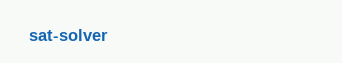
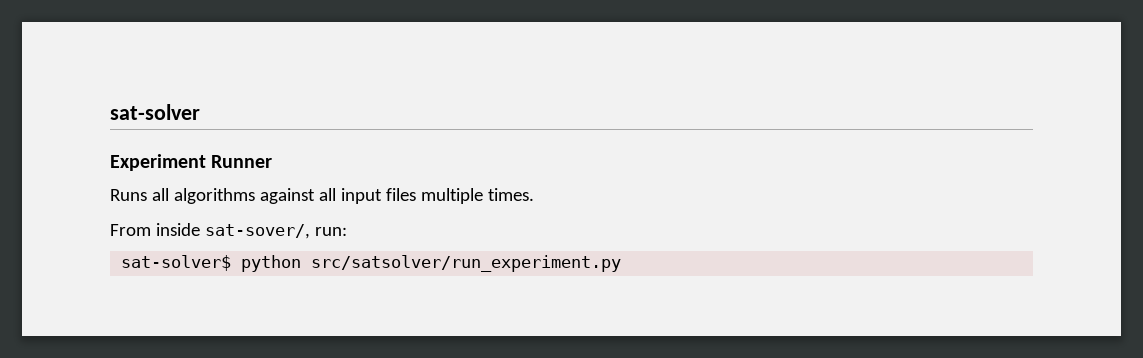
+ Experiment Runner
+ Runs all algorithms against all input files multiple times.
+ From inside sat-sover/, run:
+ sat-solver$ python src/satsolver/run_experiment.py

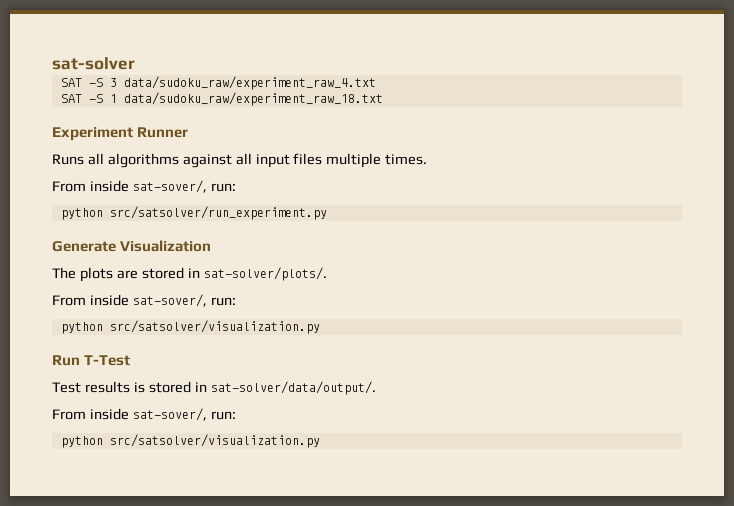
+ SAT -S 3 data/sudoku_raw/experiment_raw_4.txt
+ SAT -S 1 data/sudoku_raw/experiment_raw_18.txt
- sat-solver$ python src/satsolver/run_experiment.py
+ python src/satsolver/run_experiment.py
+ Generate Visualization
+ The plots are stored in sat-solver/plots/.
+ From inside sat-sover/, run:
+ python src/satsolver/visualization.py
+ Run T-Test
+ Test results is stored in sat-solver/data/output/.
+ From inside sat-sover/, run:
+ python src/satsolver/visualization.py

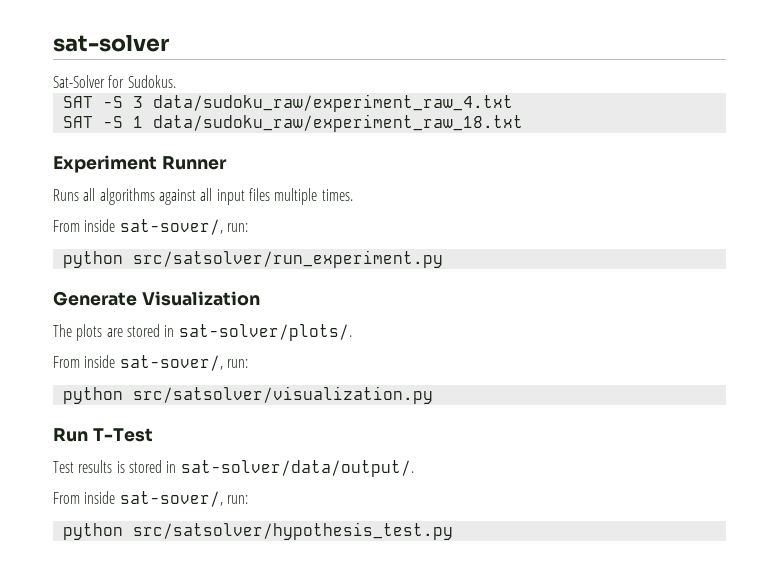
+ Sat-Solver for Sudokus.
  Test results is stored in sat-solver/data/output/.
  From inside sat-sover/, run:
- python src/satsolver/visualization.py
+ python src/satsolver/hypothesis_test.py

